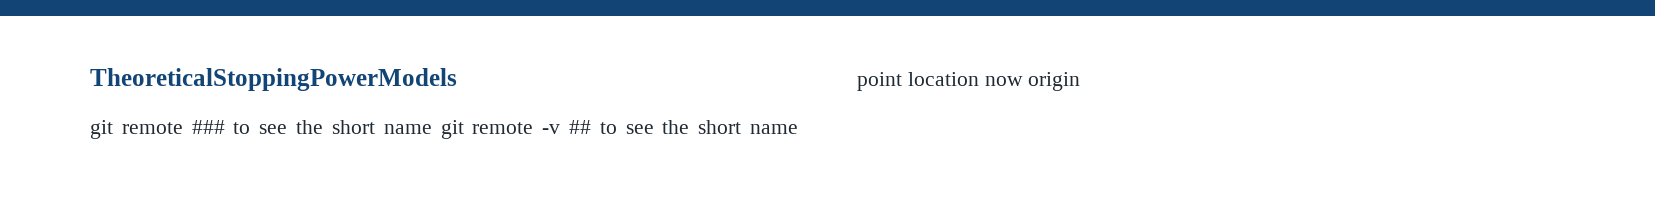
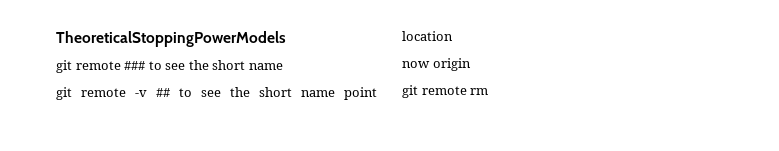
- git remote ### to see the short name git remote -v ## to see the short name point location now origin
+ git remote ### to see the short name
+ git remote -v ## to see the short name point location
+ now origin
+ git remote rm

